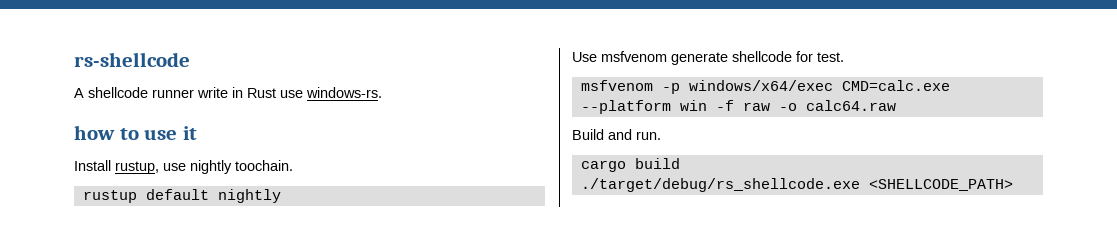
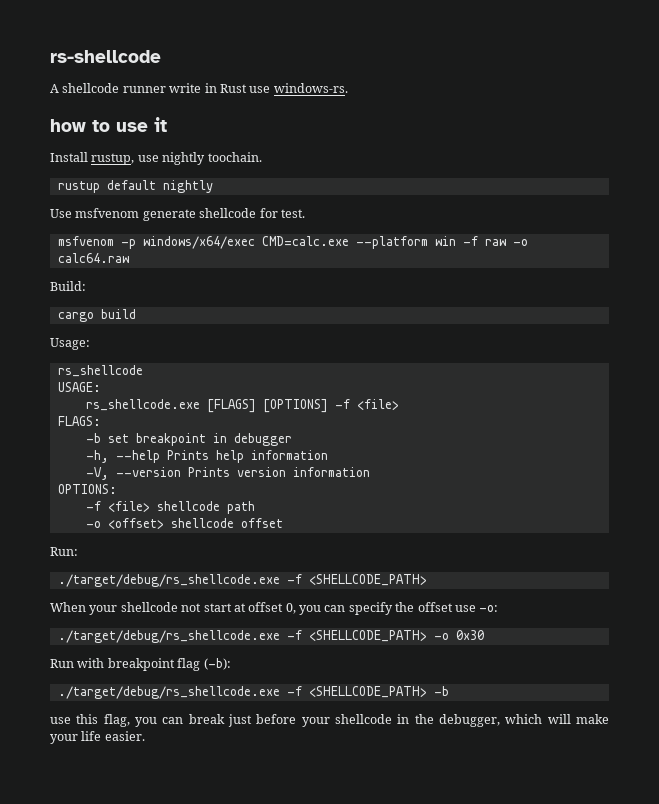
- Build and run.
+ Build:
- ./target/debug/rs_shellcode.exe <SHELLCODE_PATH>
+ Usage:
+ rs_shellcode
+ USAGE:
+ rs_shellcode.exe [FLAGS] [OPTIONS] -f <file>
+ FLAGS:
+ -b set breakpoint in debugger
+ -h, --help Prints help information
+ -V, --version Prints version information
+ OPTIONS:
+ -f <file> shellcode path
+ -o <offset> shellcode offset
+ Run:
+ ./target/debug/rs_shellcode.exe -f <SHELLCODE_PATH>
+ When your shellcode not start at offset 0, you can specify the offset use -o:
+ ./target/debug/rs_shellcode.exe -f <SHELLCODE_PATH> -o 0x30
+ Run with breakpoint flag (-b):
+ ./target/debug/rs_shellcode.exe -f <SHELLCODE_PATH> -b
+ use this flag, you can break just before your shellcode in the debugger, which will make your life easier.

